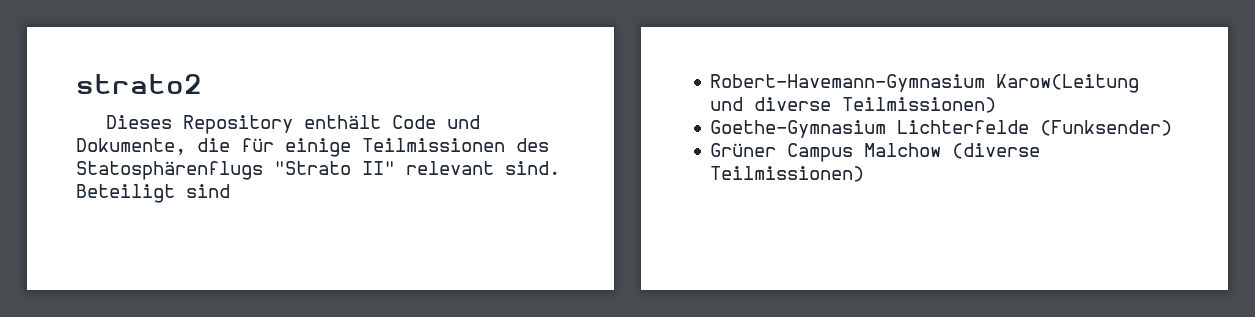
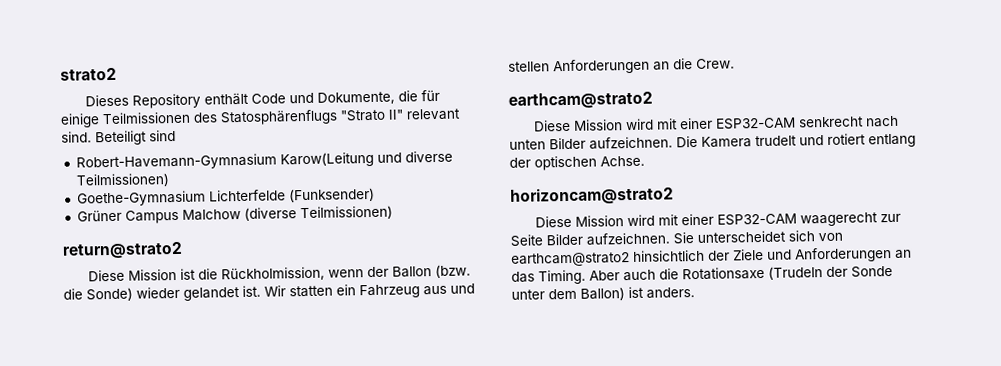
+ return@strato2
+ Diese Mission ist die Rückholmission, wenn der Ballon (bzw. die Sonde) wieder gelandet ist. Wir statten ein Fahrzeug aus und stellen Anforderungen an die Crew.
+ earthcam@strato2
+ Diese Mission wird mit einer ESP32-CAM senkrecht nach unten Bilder aufzeichnen. Die Kamera trudelt und rotiert entlang der optischen Achse.
+ horizoncam@strato2
+ Diese Mission wird mit einer ESP32-CAM waagerecht zur Seite Bilder aufzeichnen. Sie unterscheidet sich von earthcam@strato2 hinsichtlich der Ziele und Anforderungen an das Timing. Aber auch die Rotationsaxe (Trudeln der Sonde unter dem Ballon) ist anders.

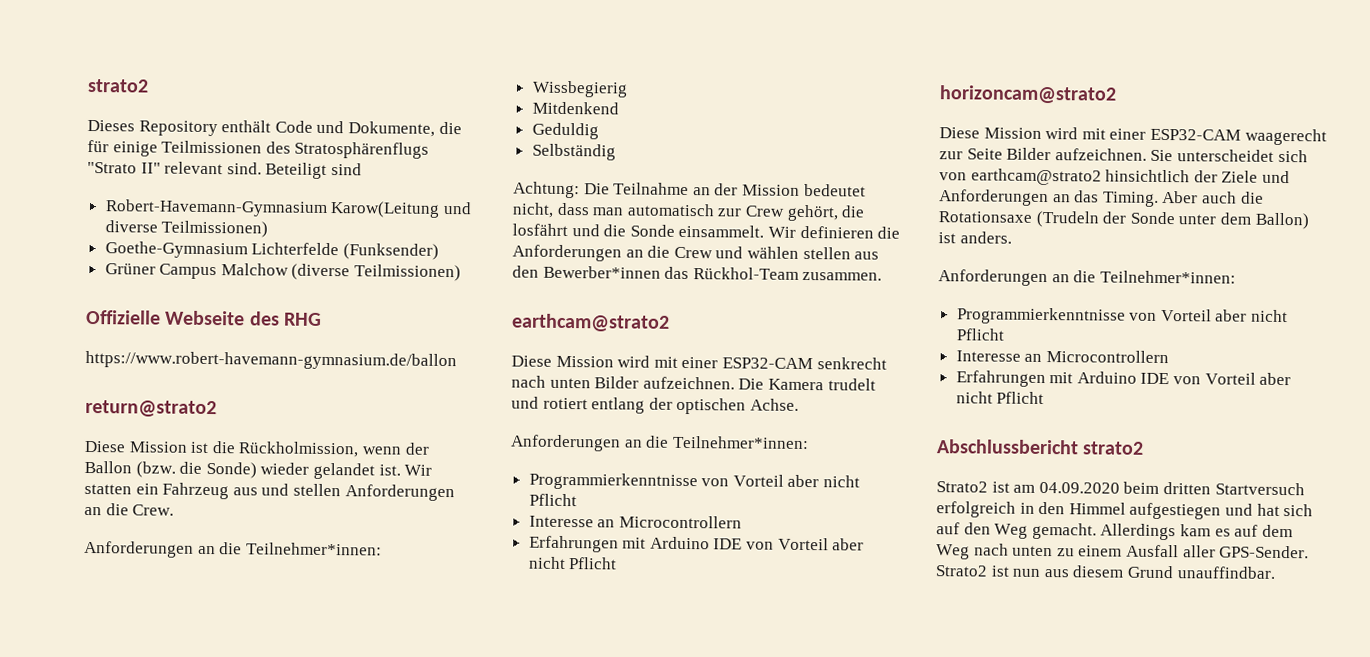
- Dieses Repository enthält Code und Dokumente, die für einige Teilmissionen des Statosphärenflugs "Strato II" relevant sind.
+ Dieses Repository enthält Code und Dokumente, die für einige Teilmissionen des Stratosphärenflugs "Strato II" relevant sind.
+ Offizielle Webseite des RHG
+ https://www.robert-havemann-gymnasium.de/ballon
  Wir statten ein Fahrzeug aus und stellen Anforderungen an die Crew.
+ Anforderungen an die Teilnehmer*innen:
+ Wissbegierig
+ Mitdenkend
+ Geduldig
+ Selbständig
+ Achtung: Die Teilnahme an der Mission bedeutet nicht, dass man automatisch zur Crew gehört, die losfährt und die Sonde einsammelt. Wir definieren die Anforderungen an die Crew und wählen stellen aus den Bewerber*innen das Rückhol-Team zusammen.
  Die Kamera trudelt und rotiert entlang der optischen Achse.
+ Anforderungen an die Teilnehmer*innen:
+ Programmierkenntnisse von Vorteil aber nicht Pflicht
+ Interesse an Microcontrollern
+ Erfahrungen mit Arduino IDE von Vorteil aber nicht Pflicht
  Aber auch die Rotationsaxe (Trudeln der Sonde unter dem Ballon) ist anders.
+ Anforderungen an die Teilnehmer*innen:
+ Programmierkenntnisse von Vorteil aber nicht Pflicht
+ Interesse an Microcontrollern
+ Erfahrungen mit Arduino IDE von Vorteil aber nicht Pflicht
+ Abschlussbericht strato2
+ Strato2 ist am 04.09.2020 beim dritten Startversuch erfolgreich in den Himmel aufgestiegen und hat sich auf den Weg gemacht. Allerdings kam es auf dem Weg nach unten zu einem Ausfall aller GPS-Sender. Strato2 ist nun aus diesem Grund unauffindbar.

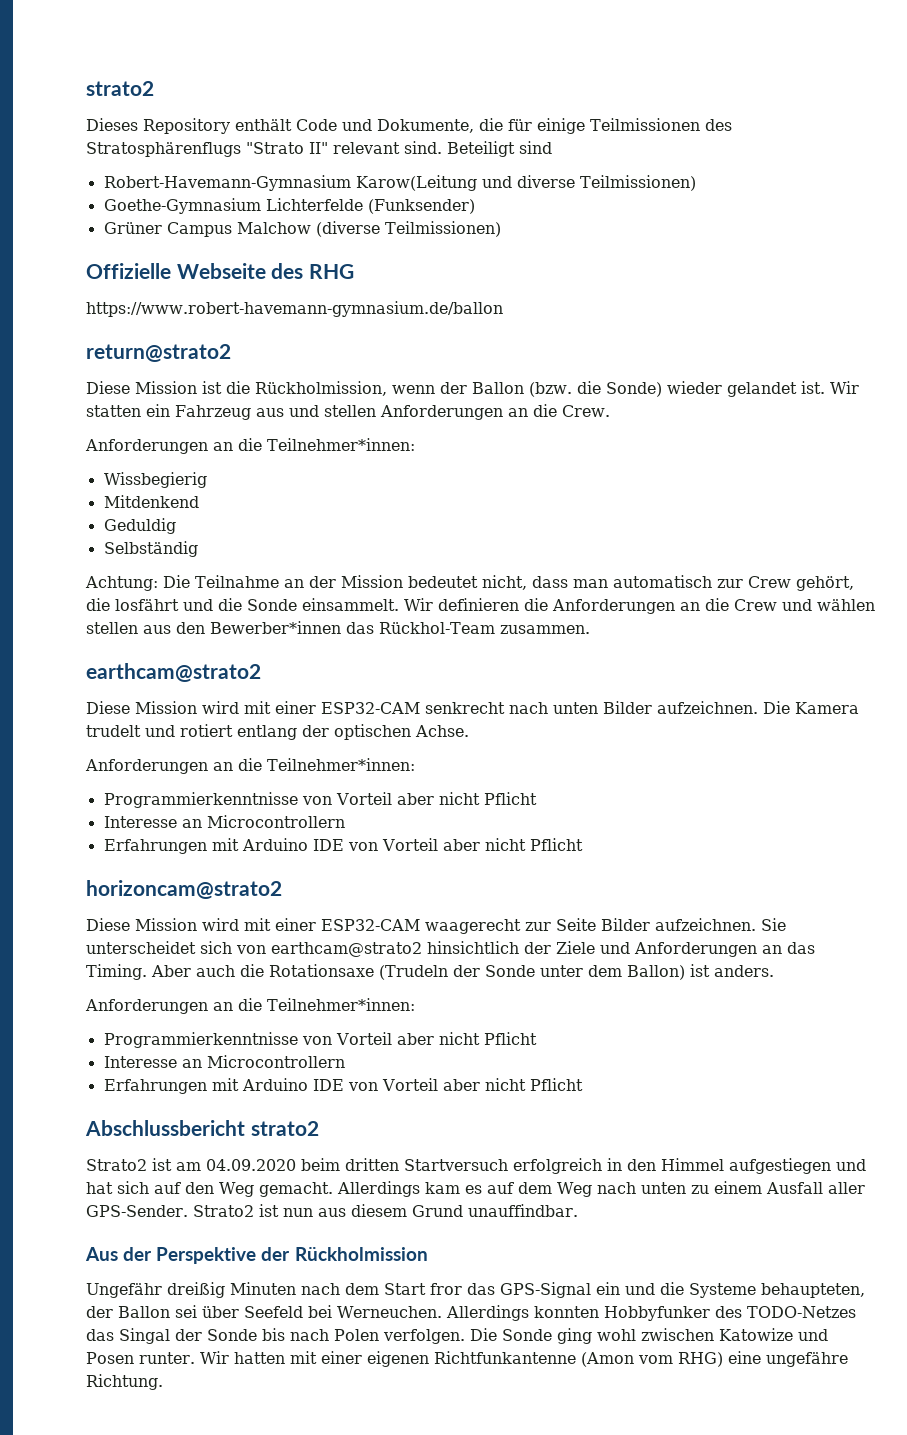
+ Aus der Perspektive der Rückholmission
+ Ungefähr dreißig Minuten nach dem Start fror das GPS-Signal ein und die Systeme behaupteten, der Ballon sei über Seefeld bei Werneuchen. Allerdings konnten Hobbyfunker des TODO-Netzes das Singal der Sonde bis nach Polen verfolgen. Die Sonde ging wohl zwischen Katowize und Posen runter. Wir hatten mit einer eigenen Richtfunkantenne (Amon vom RHG) eine ungefähre Richtung.

